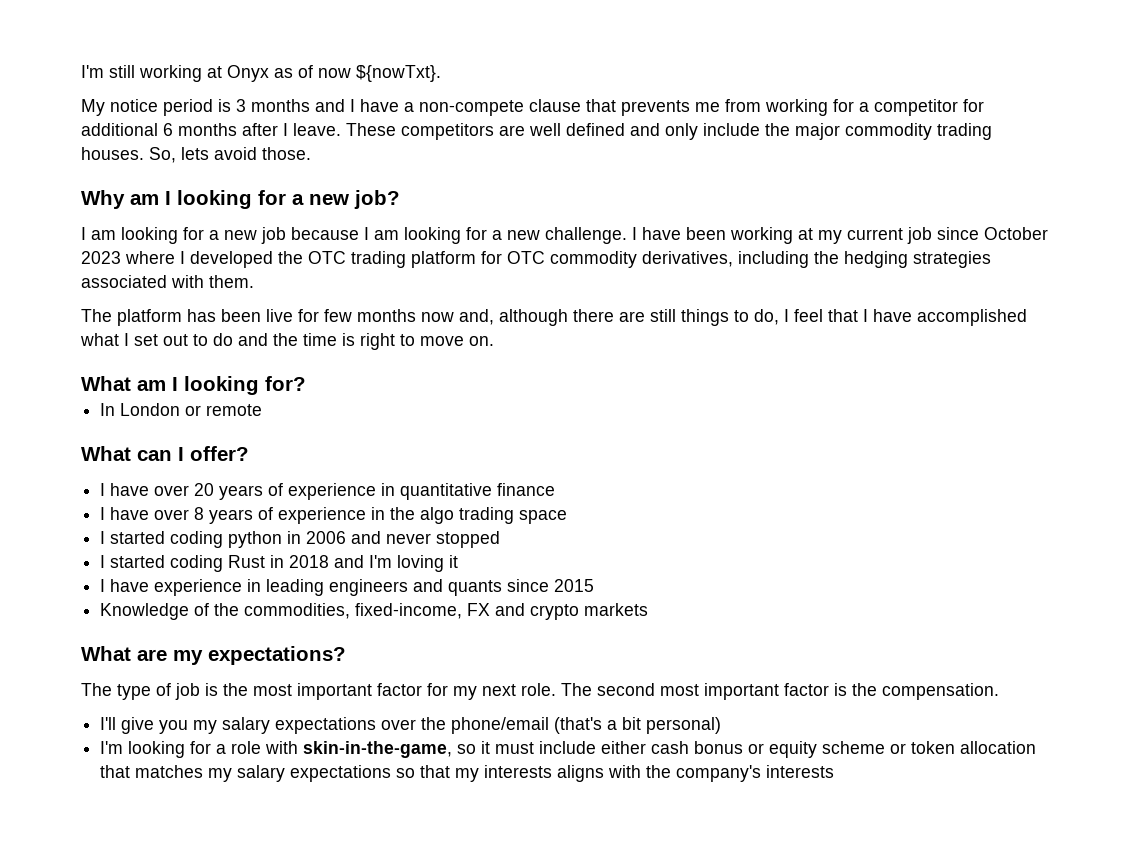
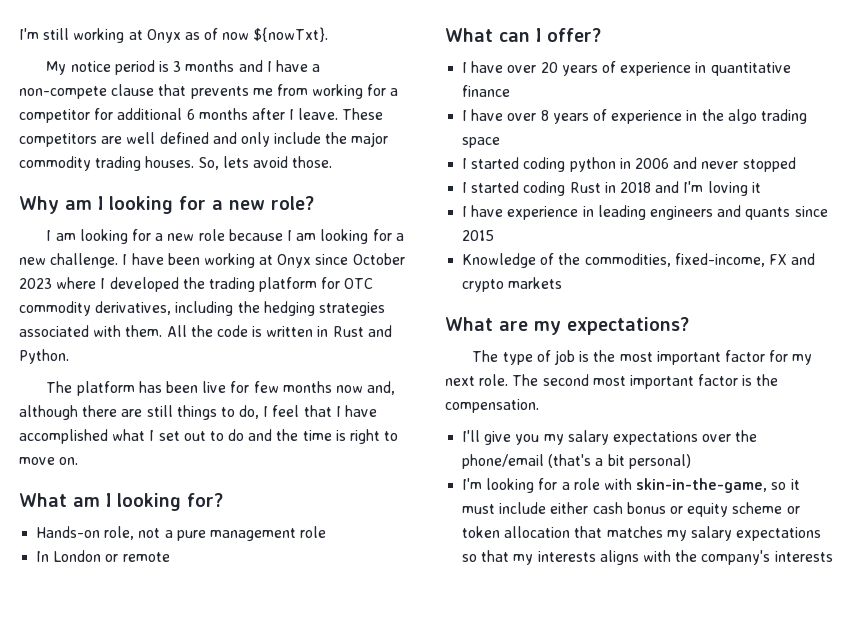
- Why am I looking for a new job?
- I am looking for a new job because I am looking for a new challenge.
+ Why am I looking for a new role?
+ I am looking for a new role because I am looking for a new challenge.
- I have been working at my current job since October 2023 where I developed the OTC trading platform for OTC commodity derivatives, including the hedging strategies associated with them.
+ I have been working at Onyx since October 2023 where I developed the trading platform for OTC commodity derivatives, including the hedging strategies associated with them. All the code is written in Rust and Python.
+ Hands-on role, not a pure management role

